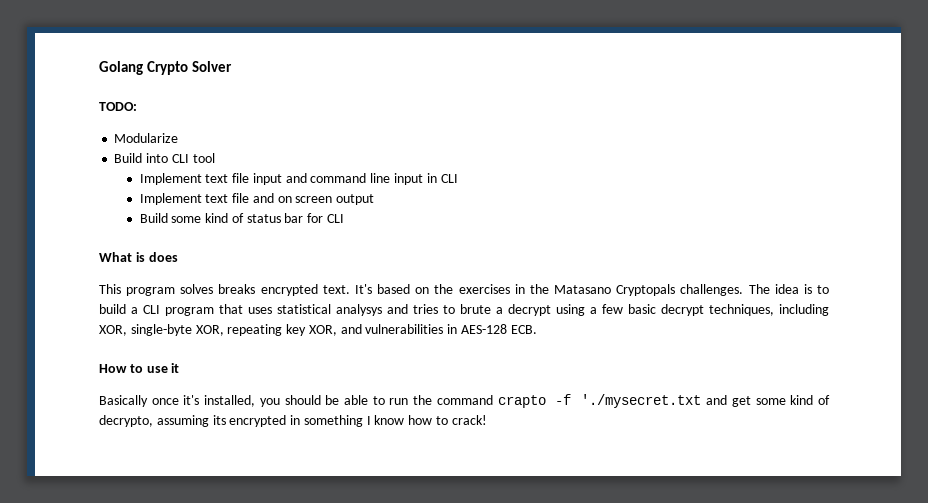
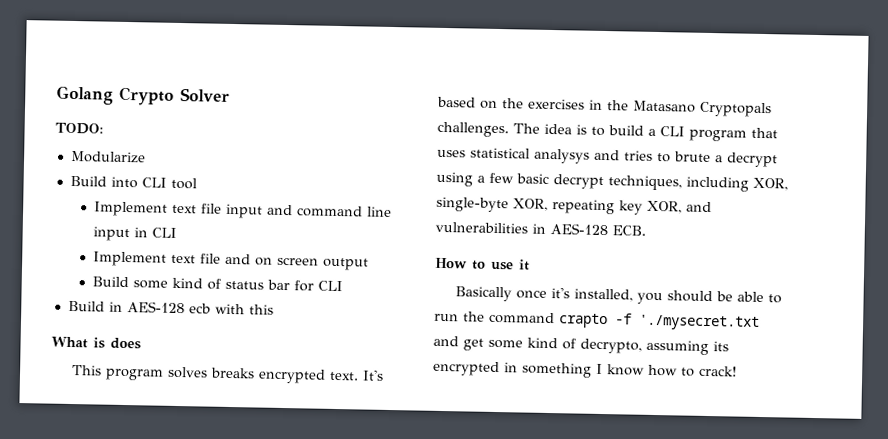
+ Build in AES-128 ecb with this

